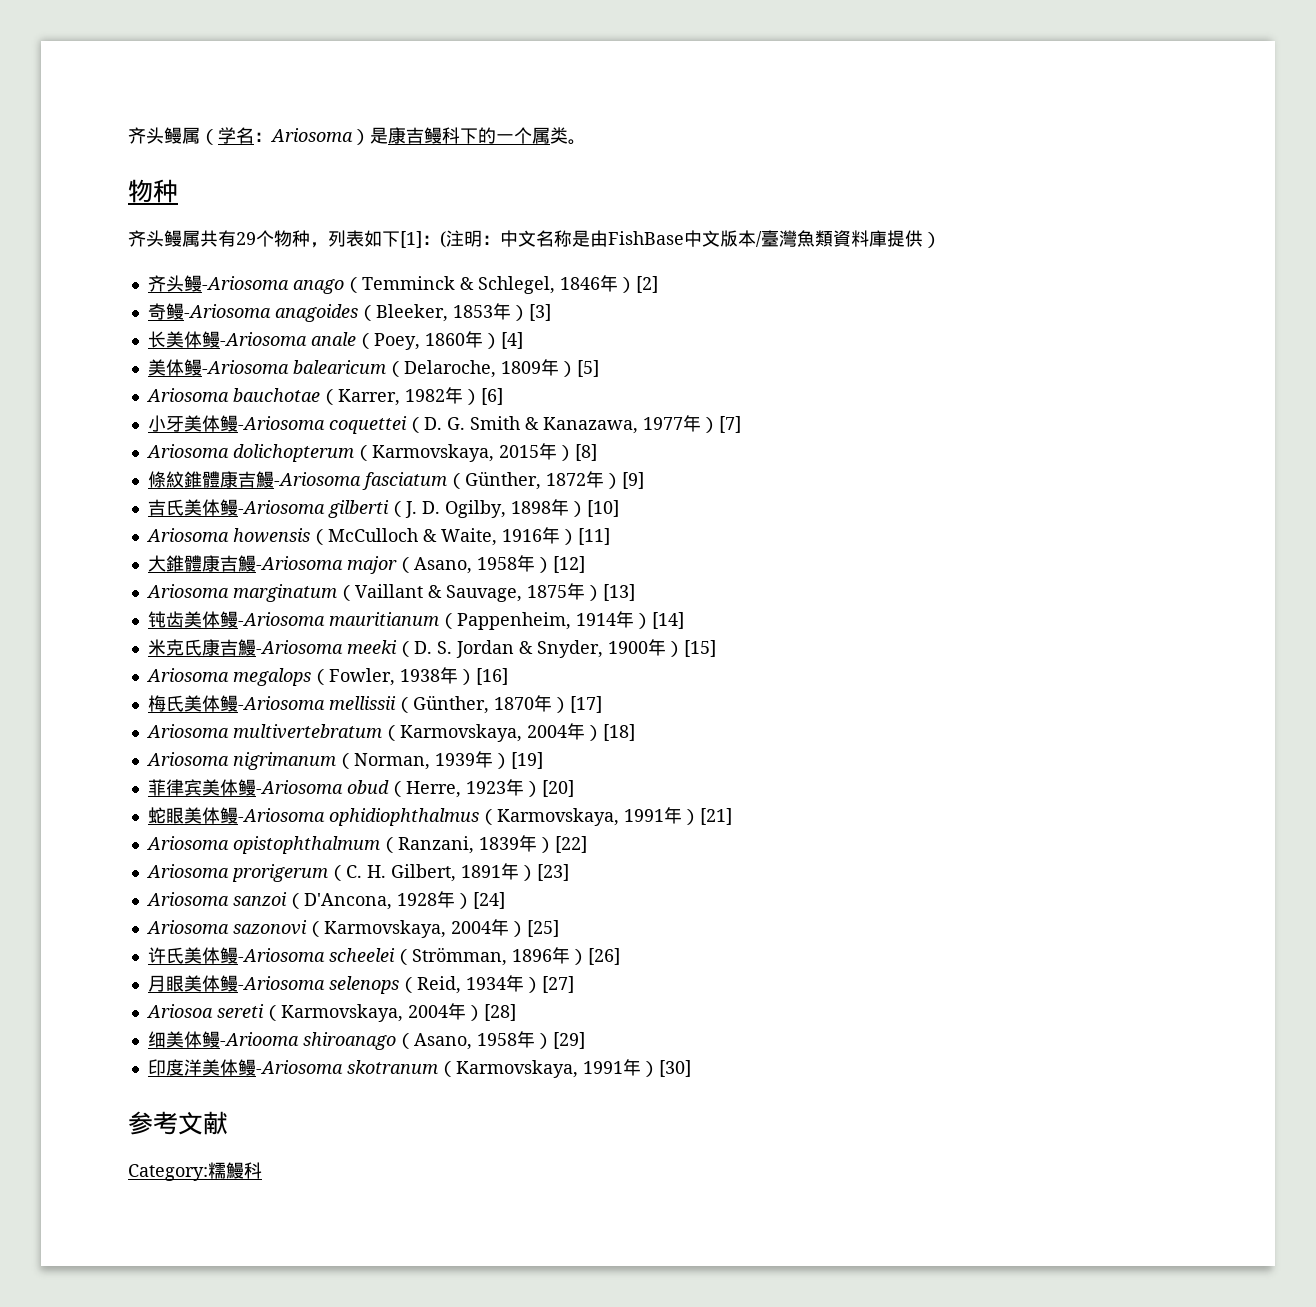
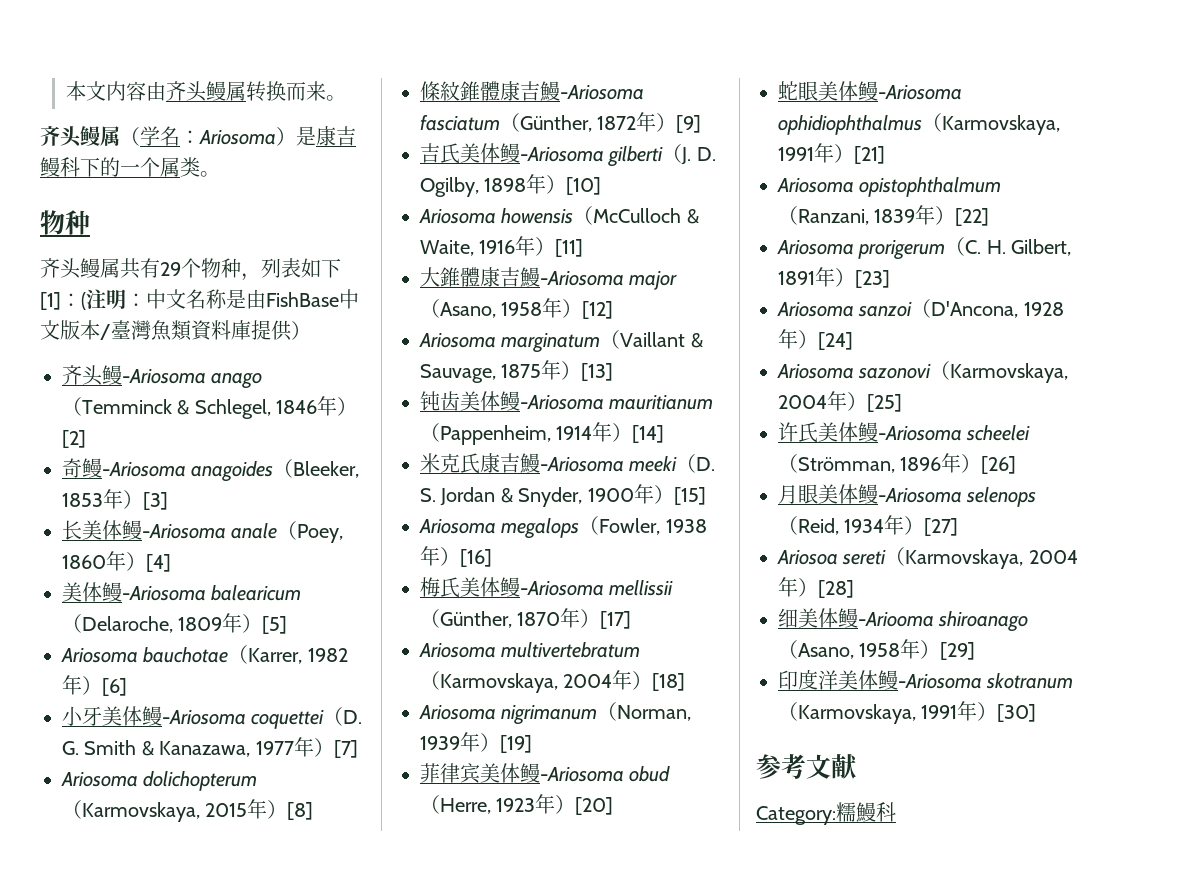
+ 本文内容由齐头鳗属转换而来。

